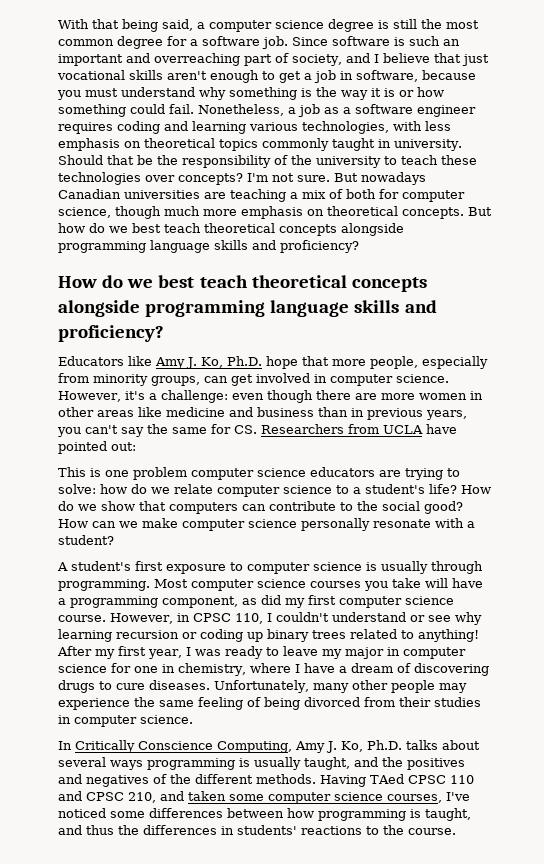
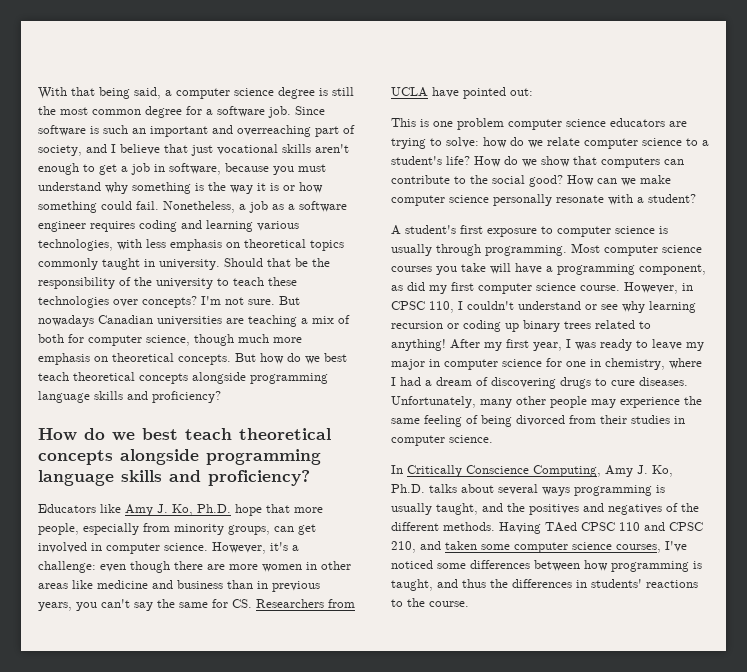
- After my first year, I was ready to leave my major in computer science for one in chemistry, where I have a dream of discovering drugs to cure diseases.
+ After my first year, I was ready to leave my major in computer science for one in chemistry, where I had a dream of discovering drugs to cure diseases.

